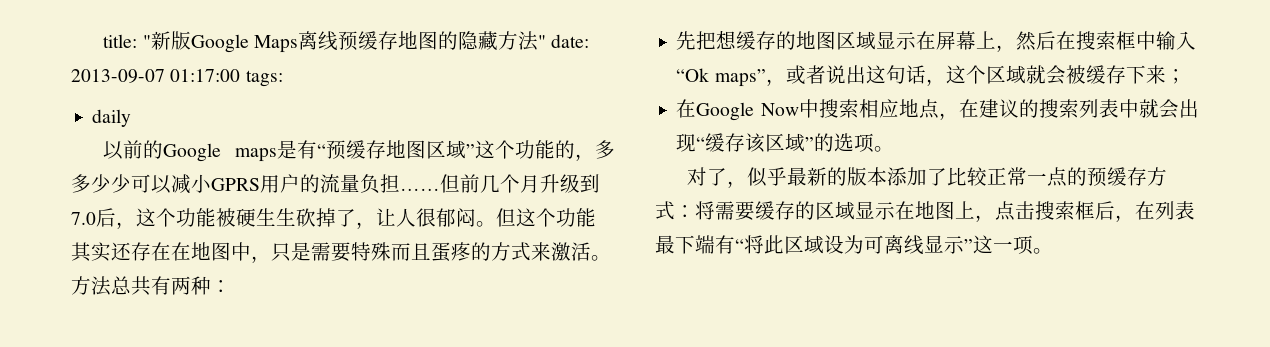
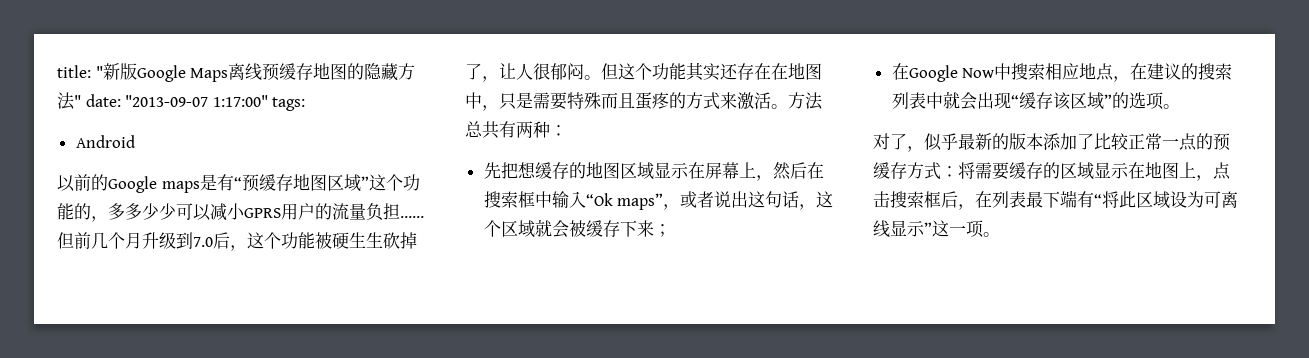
- title: "新版Google Maps离线预缓存地图的隐藏方法" date: 2013-09-07 01:17:00 tags:
+ title: "新版Google Maps离线预缓存地图的隐藏方法" date: "2013-09-07 1:17:00" tags:
- daily
+ Android

